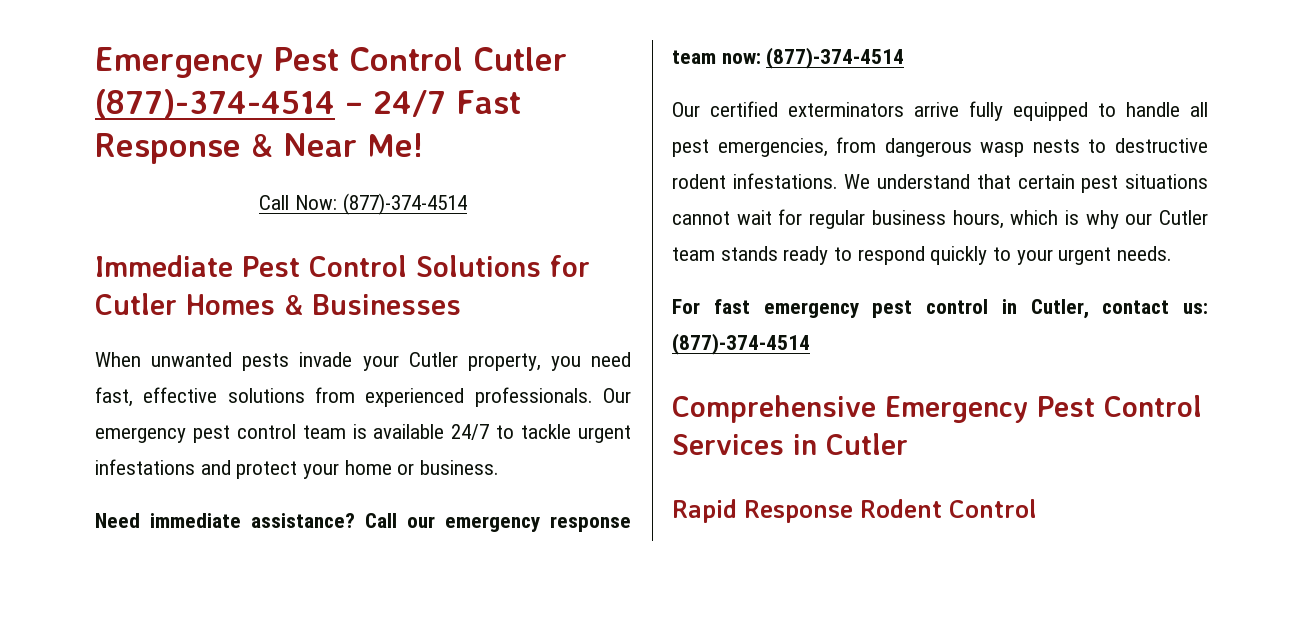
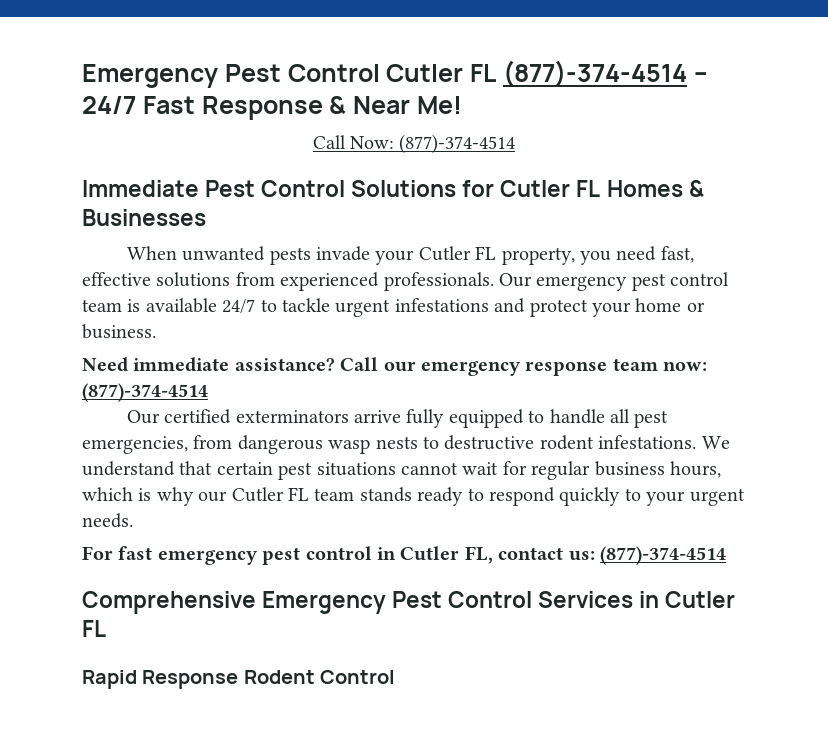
- Emergency Pest Control Cutler (877)-374-4514 – 24/7 Fast Response & Near Me!
+ Emergency Pest Control Cutler FL (877)-374-4514 – 24/7 Fast Response & Near Me!
- Immediate Pest Control Solutions for Cutler Homes & Businesses
+ Immediate Pest Control Solutions for Cutler FL Homes & Businesses
- When unwanted pests invade your Cutler property, you need fast, effective solutions from experienced professionals.
+ When unwanted pests invade your Cutler FL property, you need fast, effective solutions from experienced professionals.
- We understand that certain pest situations cannot wait for regular business hours, which is why our Cutler team stands ready to respond quickly to your urgent needs.
+ We understand that certain pest situations cannot wait for regular business hours, which is why our Cutler FL team stands ready to respond quickly to your urgent needs.
- For fast emergency pest control in Cutler, contact us: (877)-374-4514
+ For fast emergency pest control in Cutler FL, contact us: (877)-374-4514
- Comprehensive Emergency Pest Control Services in Cutler
+ Comprehensive Emergency Pest Control Services in Cutler FL

